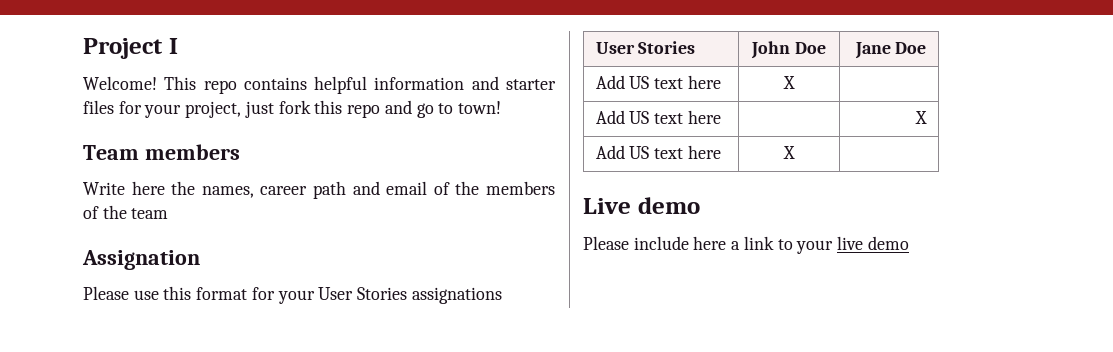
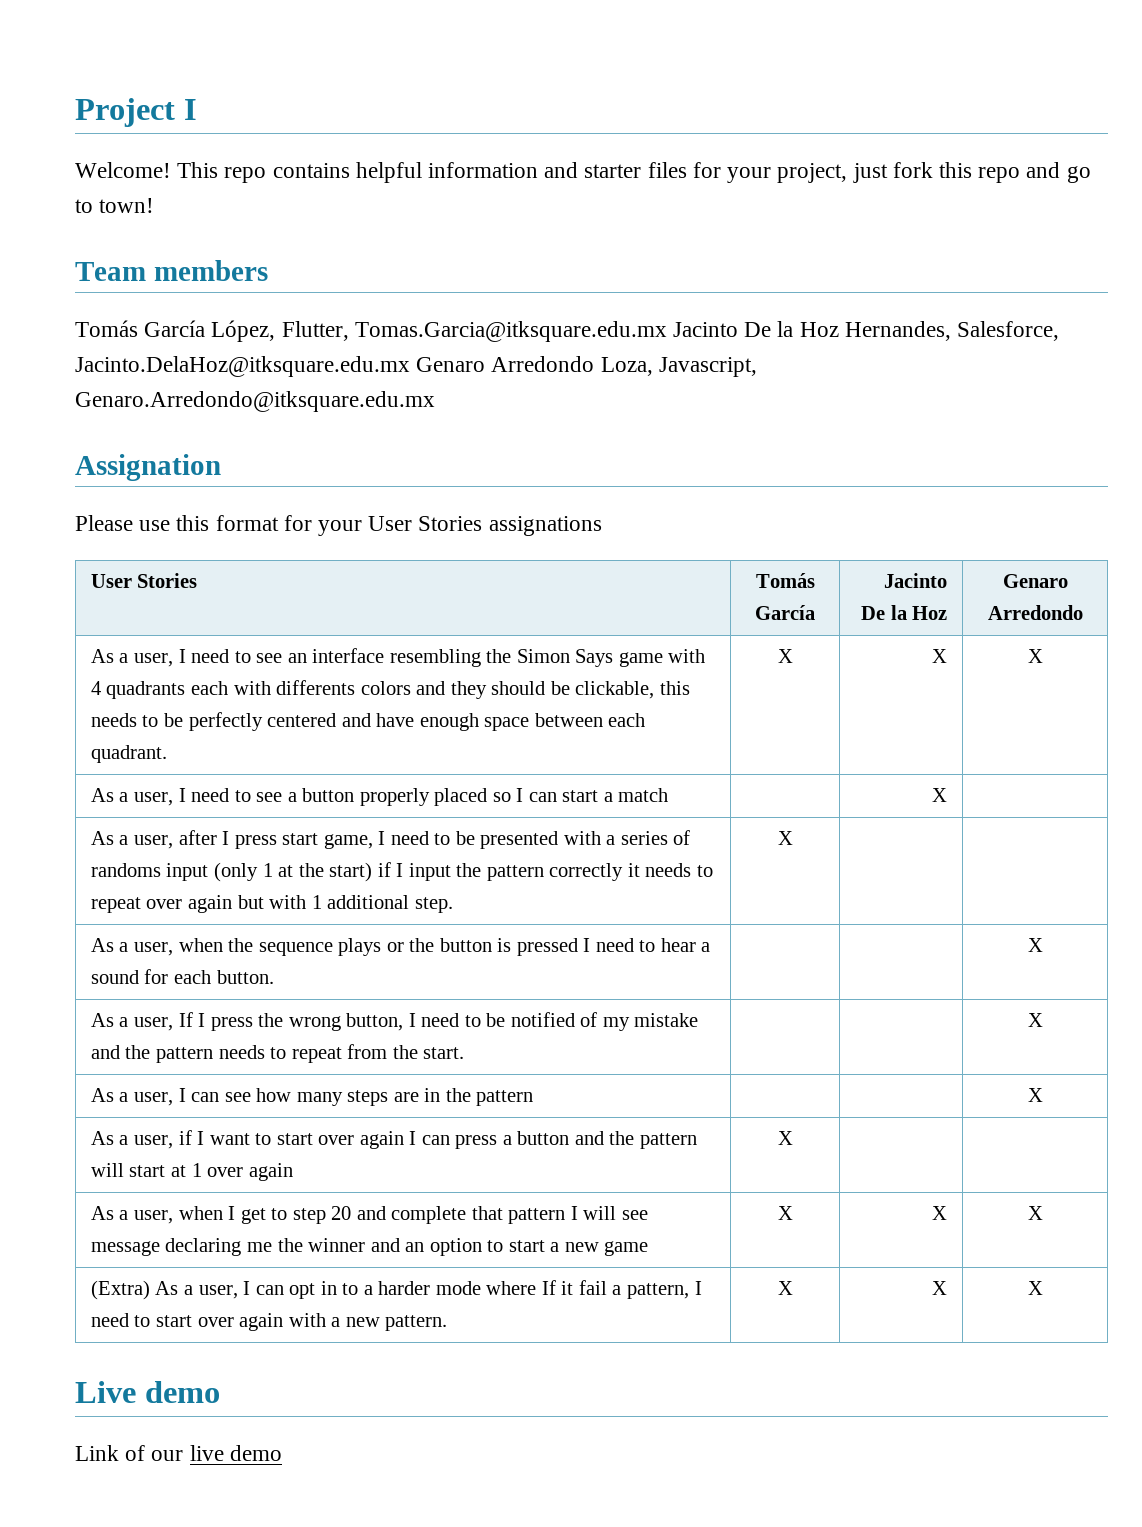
- Write here the names, career path and email of the members of the team
+ Tomás García López, Flutter, Tomas.Garcia@itksquare.edu.mx Jacinto De la Hoz Hernandes, Salesforce, Jacinto.DelaHoz@itksquare.edu.mx Genaro Arredondo Loza, Javascript, Genaro.Arredondo@itksquare.edu.mx
- User Stories | John Doe | Jane Doe
- Add US text here | X |
- Add US text here | | X
- Add US text here | X |
+ User Stories | Tomás García | Jacinto De la Hoz | Genaro Arredondo
+ As a user, I need to see an interface resembling the Simon Says game with 4 quadrants each with differents colors and they should be clickable, this needs to be perfectly centered and have enough space between each quadrant. | X | X | X
+ As a user, I need to see a button properly placed so I can start a match | | X |
+ As a user, after I press start game, I need to be presented with a series of randoms input (only 1 at the start) if I input the pattern correctly it needs to repeat over again but with 1 additional step. | X | |
+ As a user, when the sequence plays or the button is pressed I need to hear a sound for each button. | | | X
+ As a user, If I press the wrong button, I need to be notified of my mistake and the pattern needs to repeat from the start. | | | X
+ As a user, I can see how many steps are in the pattern | | | X
+ As a user, if I want to start over again I can press a button and the pattern will start at 1 over again | X | |
+ As a user, when I get to step 20 and complete that pattern I will see message declaring me the winner and an option to start a new game | X | X | X
+ (Extra) As a user, I can opt in to a harder mode where If it fail a pattern, I need to start over again with a new pattern. | X | X | X
  Live demo
- Please include here a link to your live demo
+ Link of our live demo

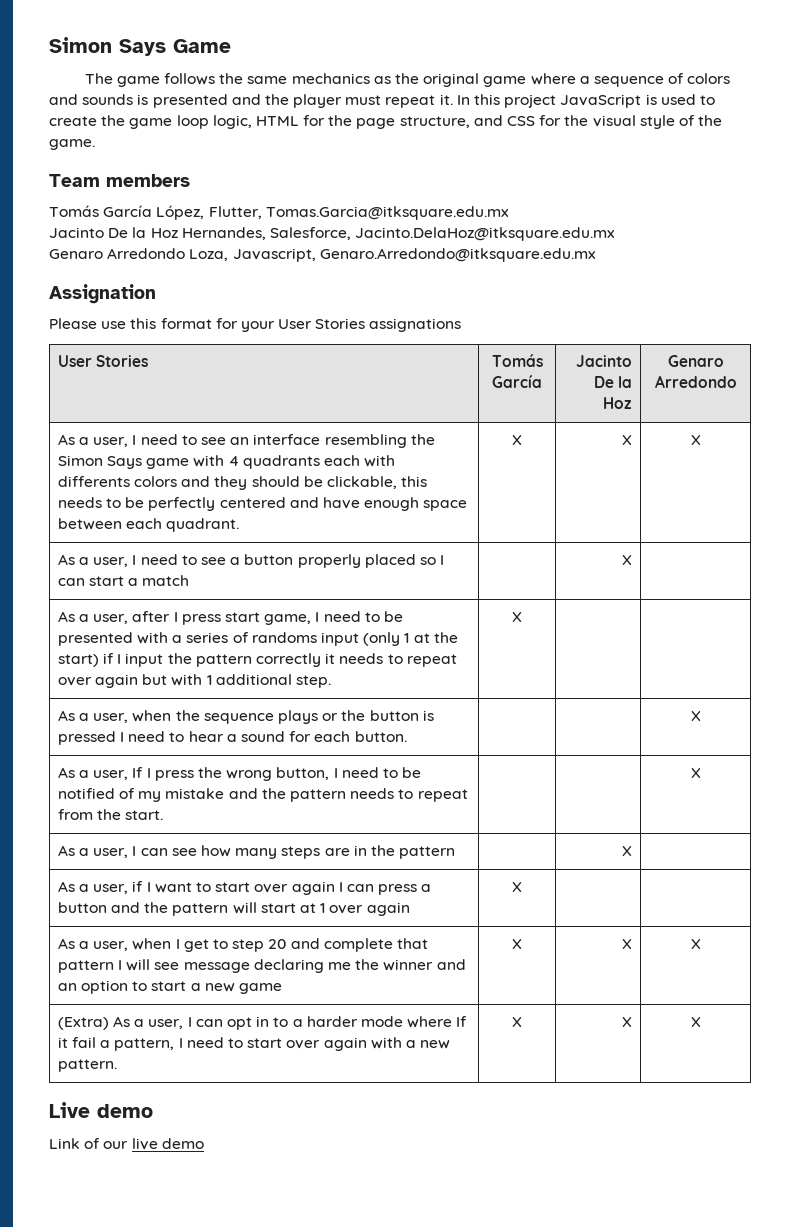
- Project I
- Welcome! This repo contains helpful information and starter files for your project, just fork this repo and go to town!
+ Simon Says Game
+ The game follows the same mechanics as the original game where a sequence of colors and sounds is presented and the player must repeat it. In this project JavaScript is used to create the game loop logic, HTML for the page structure, and CSS for the visual style of the game.
- Tomás García López, Flutter, Tomas.Garcia@itksquare.edu.mx Jacinto De la Hoz Hernandes, Salesforce, Jacinto.DelaHoz@itksquare.edu.mx Genaro Arredondo Loza, Javascript, Genaro.Arredondo@itksquare.edu.mx
+ Tomás García López, Flutter, Tomas.Garcia@itksquare.edu.mx
+ Jacinto De la Hoz Hernandes, Salesforce, Jacinto.DelaHoz@itksquare.edu.mx
+ Genaro Arredondo Loza, Javascript, Genaro.Arredondo@itksquare.edu.mx
- As a user, I can see how many steps are in the pattern | | | X
+ As a user, I can see how many steps are in the pattern | | X |

